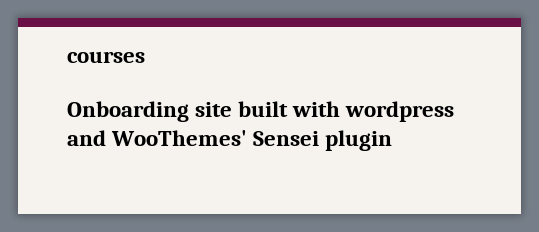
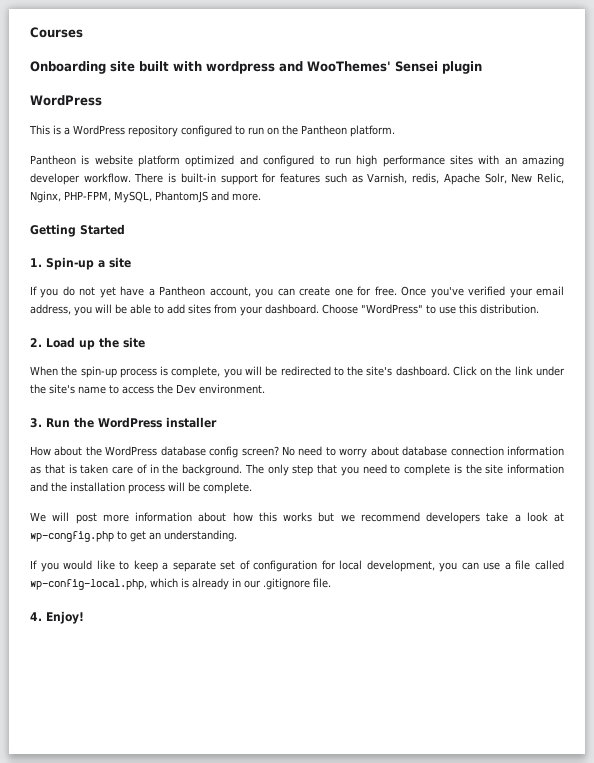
- courses
+ Courses
  Onboarding site built with wordpress and WooThemes' Sensei plugin
+ WordPress
+ This is a WordPress repository configured to run on the Pantheon platform.
+ Pantheon is website platform optimized and configured to run high performance sites with an amazing developer workflow. There is built-in support for features such as Varnish, redis, Apache Solr, New Relic, Nginx, PHP-FPM, MySQL, PhantomJS and more.
+ Getting Started
+ 1. Spin-up a site
+ If you do not yet have a Pantheon account, you can create one for free. Once you've verified your email address, you will be able to add sites from your dashboard. Choose "WordPress" to use this distribution.
+ 2. Load up the site
+ When the spin-up process is complete, you will be redirected to the site's dashboard. Click on the link under the site's name to access the Dev environment.
+ 3. Run the WordPress installer
+ How about the WordPress database config screen? No need to worry about database connection information as that is taken care of in the background. The only step that you need to complete is the site information and the installation process will be complete.
+ We will post more information about how this works but we recommend developers take a look at wp-congfig.php to get an understanding.
+ If you would like to keep a separate set of configuration for local development, you can use a file called wp-config-local.php, which is already in our .gitignore file.
+ 4. Enjoy!

